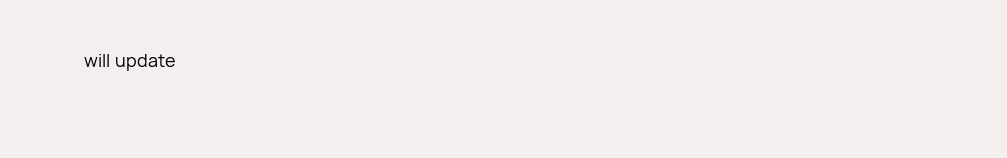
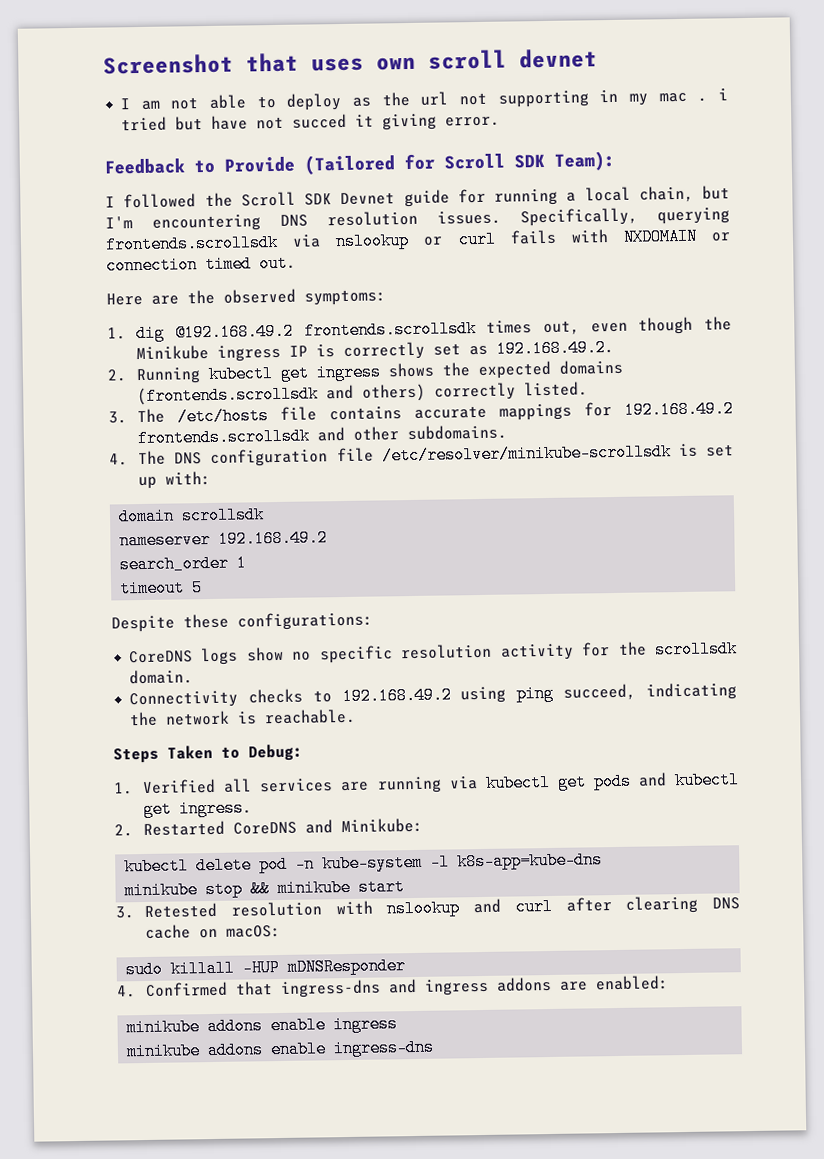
- will update
+ Screenshot that uses own scroll devnet
+ I am not able to deploy as the url not supporting in my mac . i tried but have not succed it giving error.
+ Feedback to Provide (Tailored for Scroll SDK Team):
+ I followed the Scroll SDK Devnet guide for running a local chain, but I'm encountering DNS resolution issues. Specifically, querying frontends.scrollsdk via nslookup or curl fails with NXDOMAIN or connection timed out.
+ Here are the observed symptoms:
+ 1. dig @192.168.49.2 frontends.scrollsdk times out, even though the Minikube ingress IP is correctly set as 192.168.49.2.
+ 2. Running kubectl get ingress shows the expected domains (frontends.scrollsdk and others) correctly listed.
+ 3. The /etc/hosts file contains accurate mappings for 192.168.49.2 frontends.scrollsdk and other subdomains.
+ 4. The DNS configuration file /etc/resolver/minikube-scrollsdk is set up with:
+ domain scrollsdk
+ nameserver 192.168.49.2
+ search_order 1
+ timeout 5
+ Despite these configurations:
+ CoreDNS logs show no specific resolution activity for the scrollsdk domain.
+ Connectivity checks to 192.168.49.2 using ping succeed, indicating the network is reachable.
+ Steps Taken to Debug:
+ 1. Verified all services are running via kubectl get pods and kubectl get ingress.
+ 2. Restarted CoreDNS and Minikube:
+ kubectl delete pod -n kube-system -l k8s-app=kube-dns
+ minikube stop && minikube start
+ 3. Retested resolution with nslookup and curl after clearing DNS cache on macOS:
+ sudo killall -HUP mDNSResponder
+ 4. Confirmed that ingress-dns and ingress addons are enabled:
+ minikube addons enable ingress
+ minikube addons enable ingress-dns

